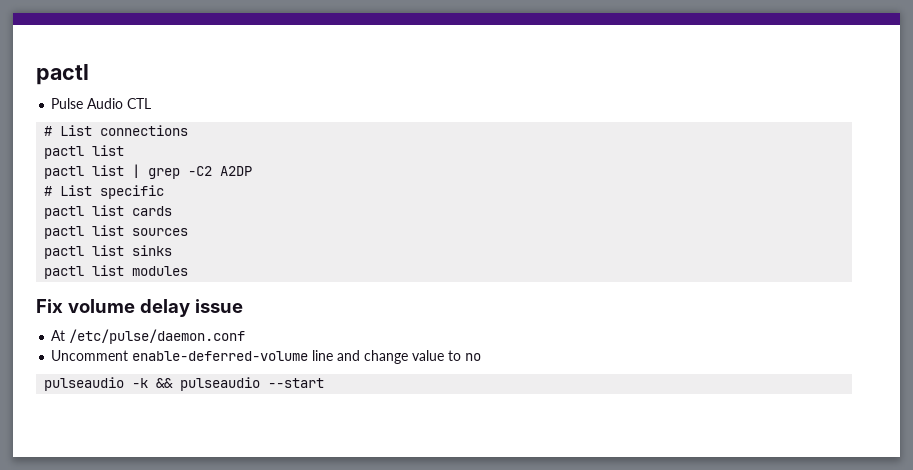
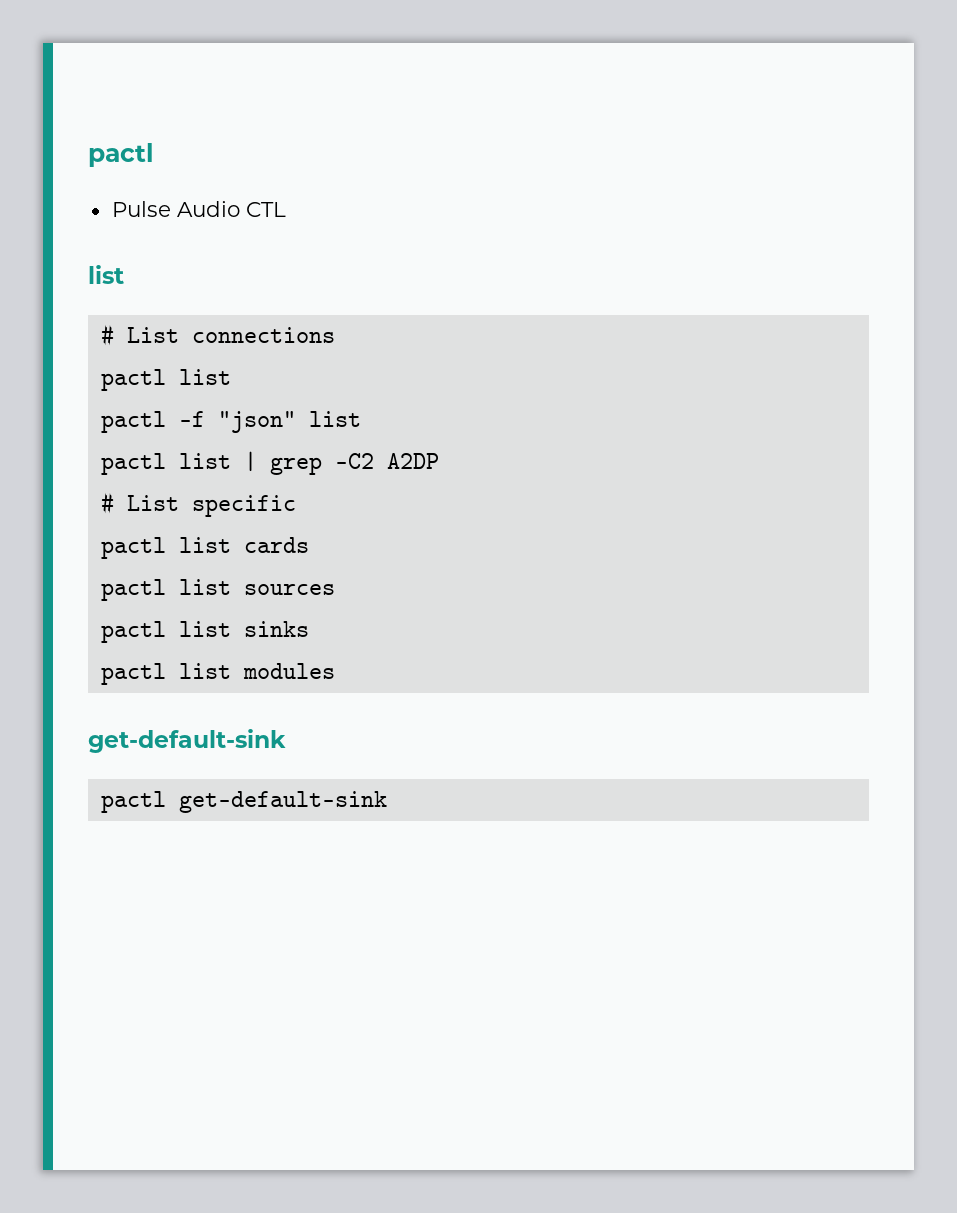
  Pulse Audio CTL
+ list
+ pactl -f "json" list
  pactl list modules
- Fix volume delay issue
- At /etc/pulse/daemon.conf
- Uncomment enable-deferred-volume line and change value to no
- pulseaudio -k && pulseaudio --start
+ get-default-sink
+ pactl get-default-sink

